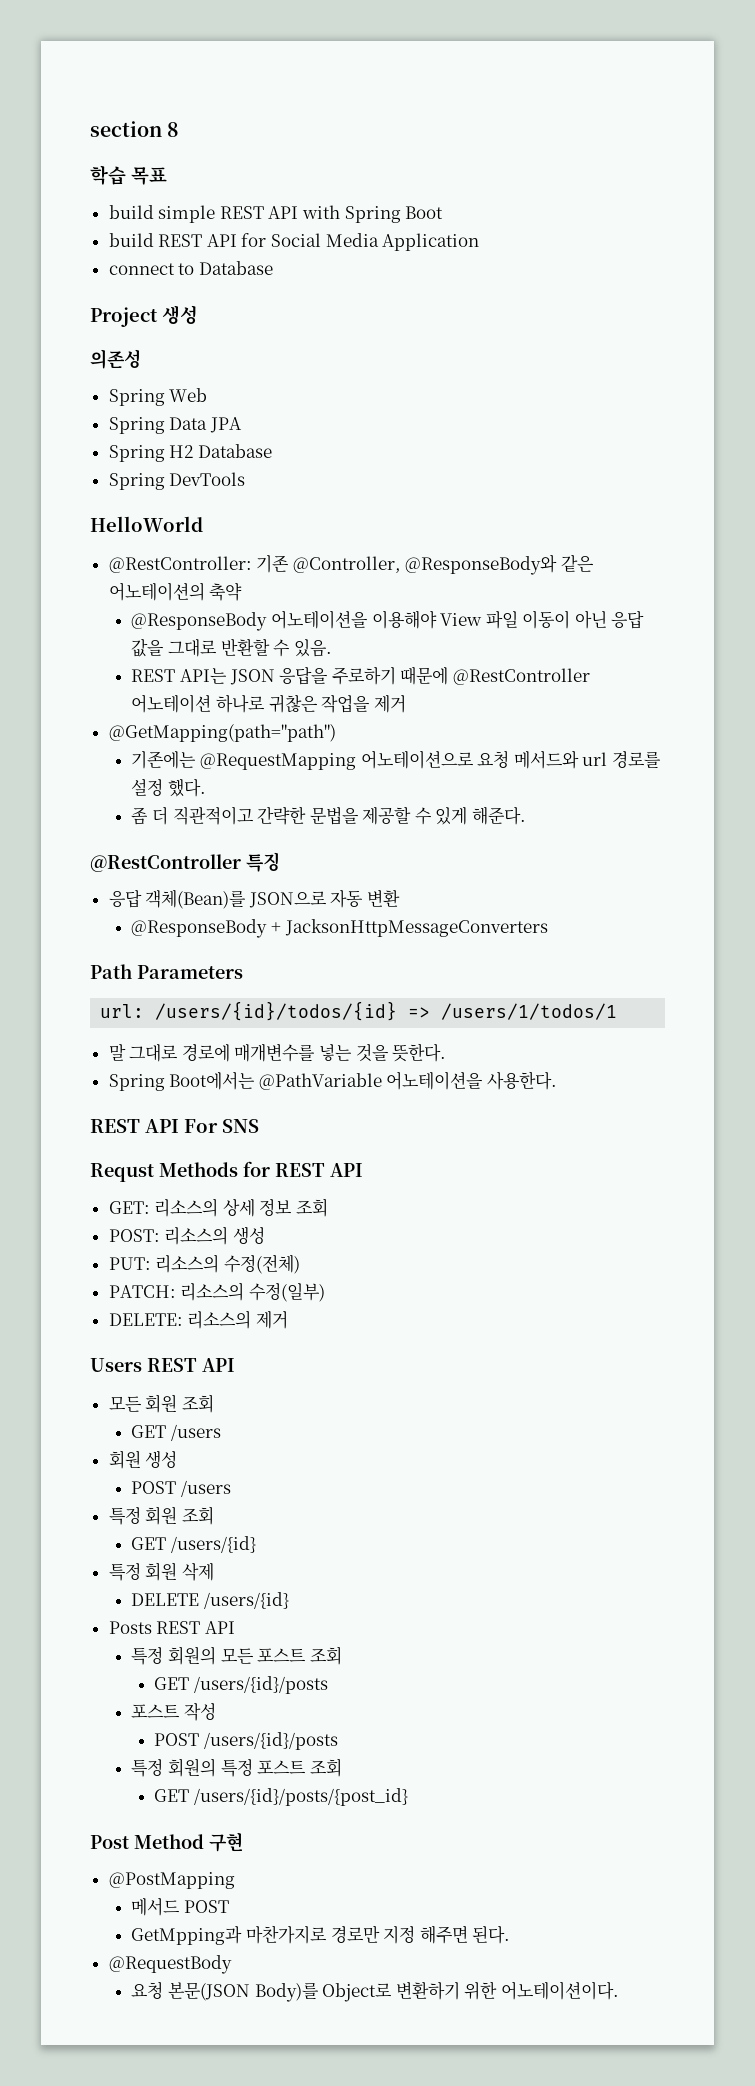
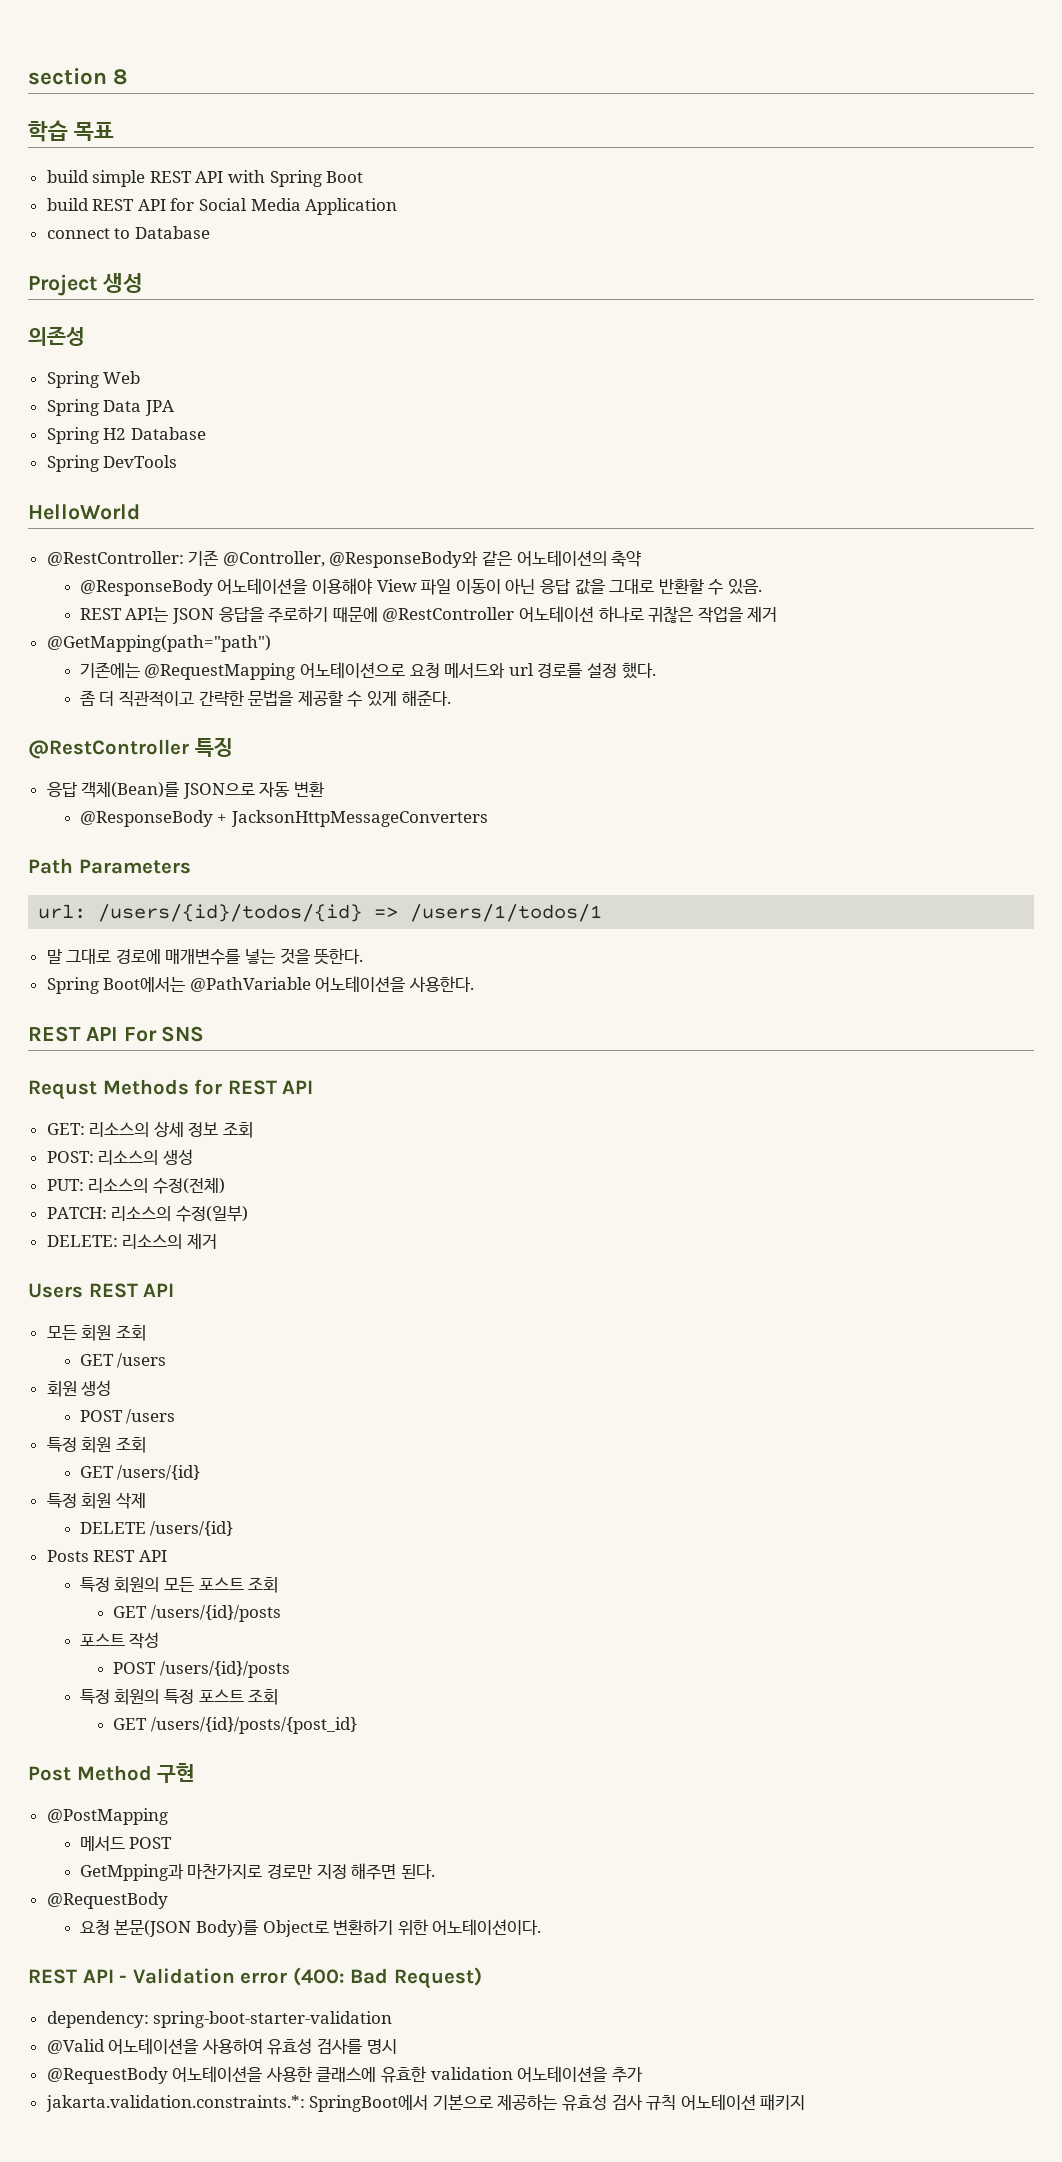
+ REST API - Validation error (400: Bad Request)
+ dependency: spring-boot-starter-validation
+ @Valid 어노테이션을 사용하여 유효성 검사를 명시
+ @RequestBody 어노테이션을 사용한 클래스에 유효한 validation 어노테이션을 추가
+ jakarta.validation.constraints.*: SpringBoot에서 기본으로 제공하는 유효성 검사 규칙 어노테이션 패키지

